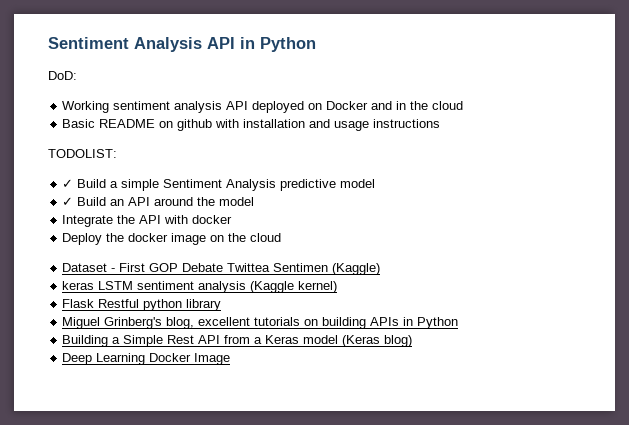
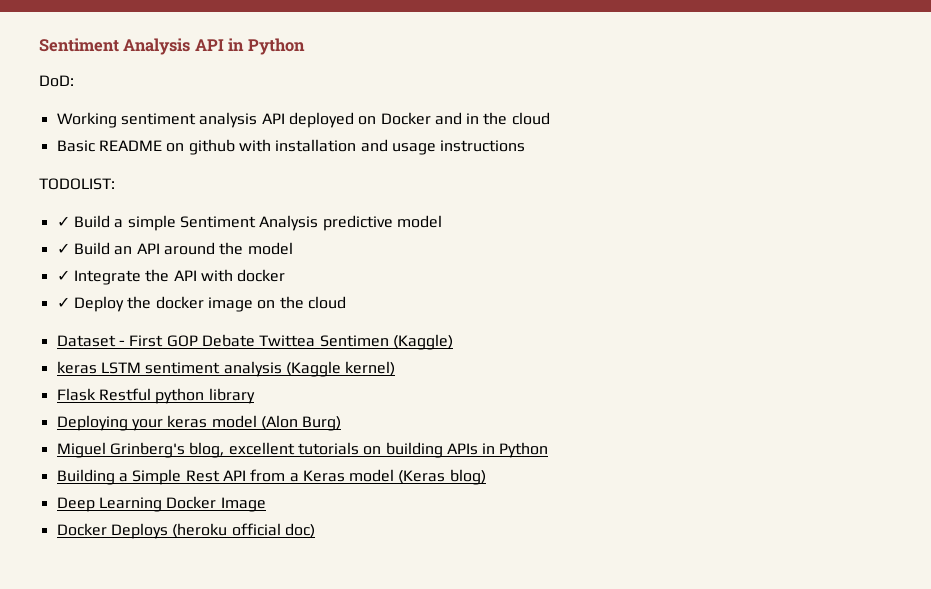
- Integrate the API with docker
+ ✓ Integrate the API with docker
- Deploy the docker image on the cloud
+ ✓ Deploy the docker image on the cloud
+ Deploying your keras model (Alon Burg)
+ Docker Deploys (heroku official doc)

